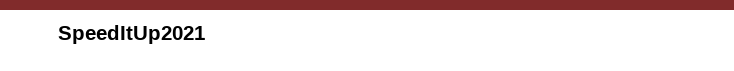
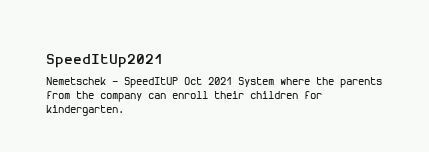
+ Nemetschek - SpeedItUP Oct 2021 System where the parents from the company can enroll their children for kindergarten.

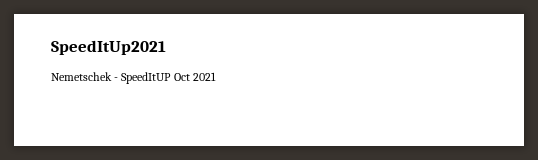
- Nemetschek - SpeedItUP Oct 2021 System where the parents from the company can enroll their children for kindergarten.
+ Nemetschek - SpeedItUP Oct 2021

